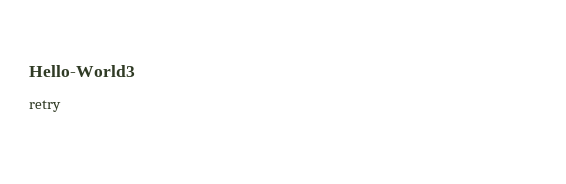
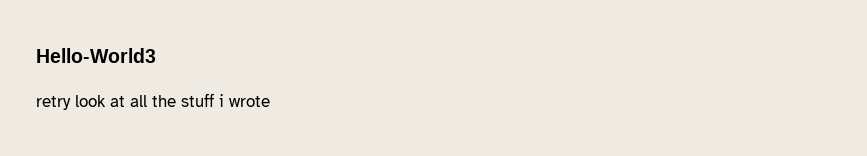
- retry
+ retry look at all the stuff i wrote

